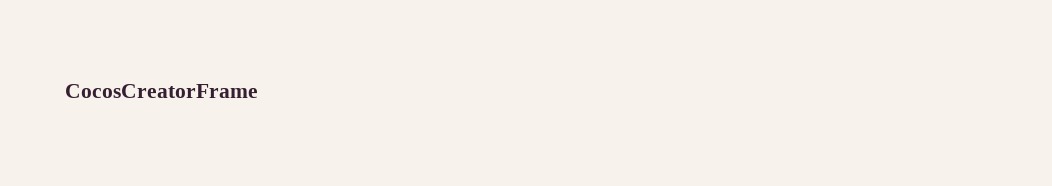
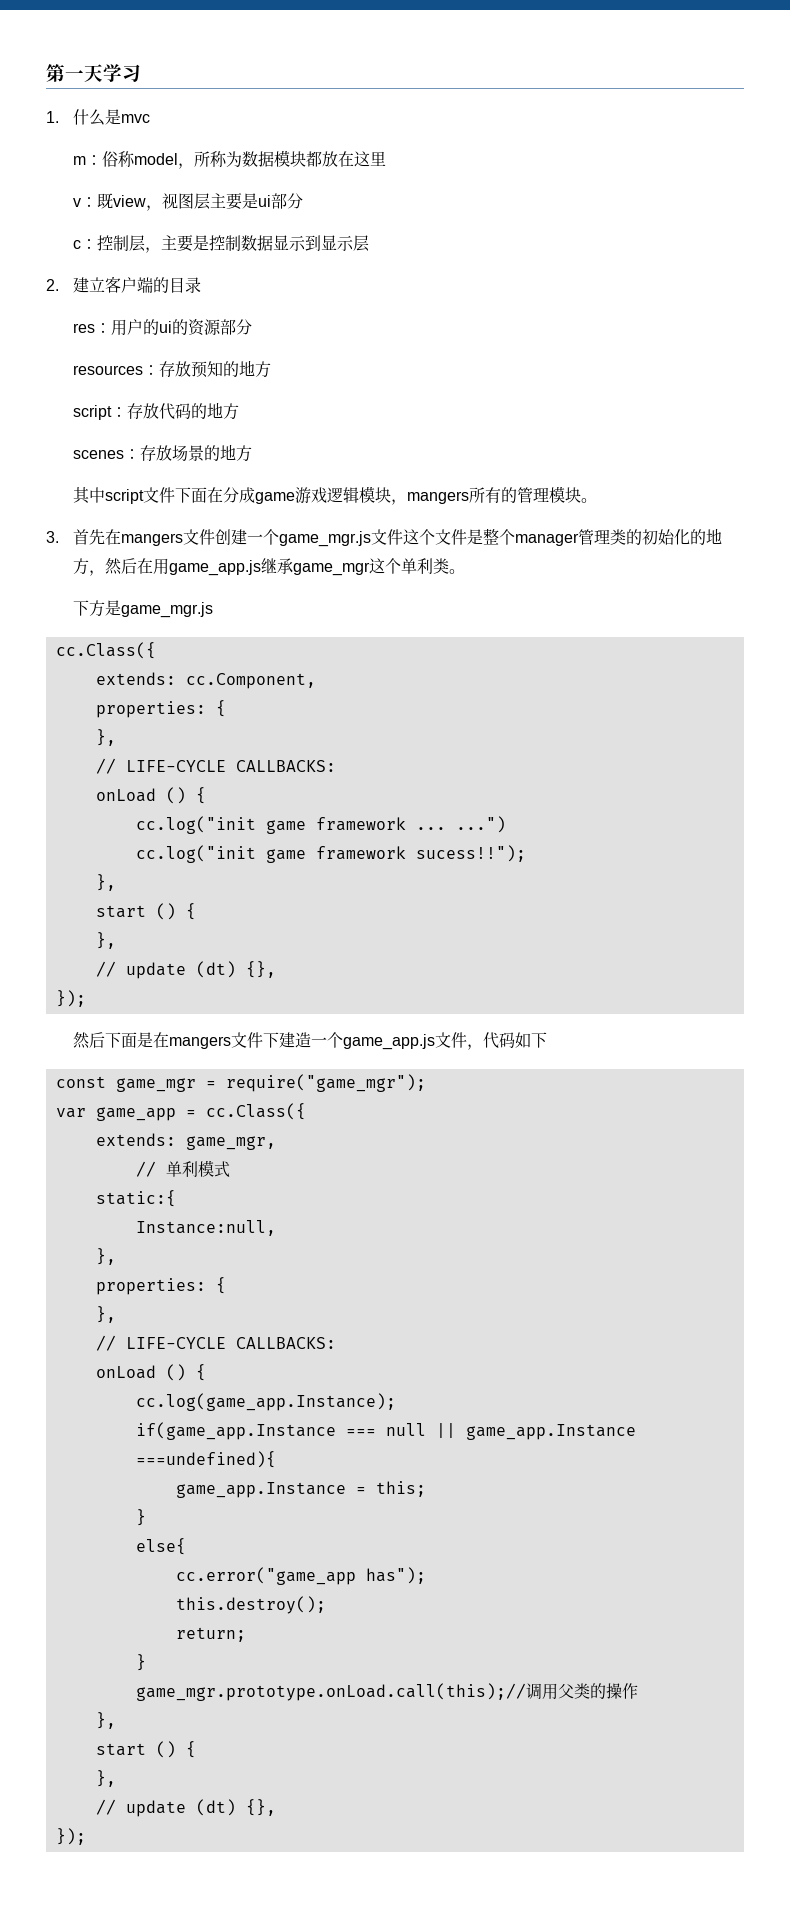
- CocosCreatorFrame
+ 第一天学习
+ 1.什么是mvc
+ m：俗称model，所称为数据模块都放在这里
+ v：既view，视图层主要是ui部分
+ c：控制层，主要是控制数据显示到显示层
+ 2.建立客户端的目录
+ res：用户的ui的资源部分
+ resources：存放预知的地方
+ script：存放代码的地方
+ scenes：存放场景的地方
+ 其中script文件下面在分成game游戏逻辑模块，mangers所有的管理模块。
+ 3.首先在mangers文件创建一个game_mgr.js文件这个文件是整个manager管理类的初始化的地方，然后在用game_app.js继承game_mgr这个单利类。
+ 下方是game_mgr.js
+ cc.Class({
+ extends: cc.Component,
+ properties: {
+ },
+ // LIFE-CYCLE CALLBACKS:
+ onLoad () {
+ cc.log("init game framework ... ...")
+ cc.log("init game framework sucess!!");
+ },
+ start () {
+ },
+ // update (dt) {},
+ });
+ 然后下面是在mangers文件下建造一个game_app.js文件，代码如下
+ const game_mgr = require("game_mgr");
+ var game_app = cc.Class({
+ extends: game_mgr,
+ // 单利模式
+ static:{
+ Instance:null,
+ },
+ properties: {
+ },
+ // LIFE-CYCLE CALLBACKS:
+ onLoad () {
+ cc.log(game_app.Instance);
+ if(game_app.Instance === null || game_app.Instance ===undefined){
+ game_app.Instance = this;
+ }
+ else{
+ cc.error("game_app has");
+ this.destroy();
+ return;
+ }
+ game_mgr.prototype.onLoad.call(this);//调用父类的操作
+ },
+ start () {
+ },
+ // update (dt) {},
+ });

